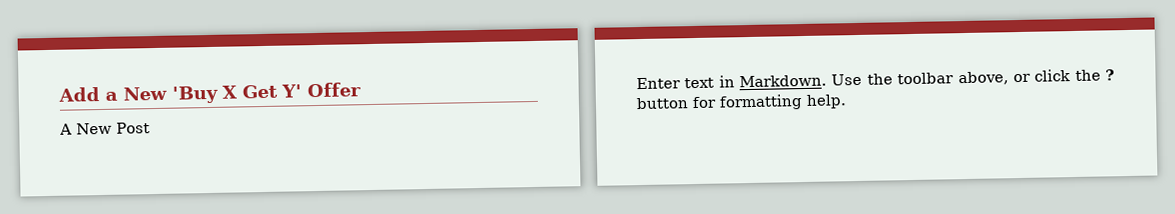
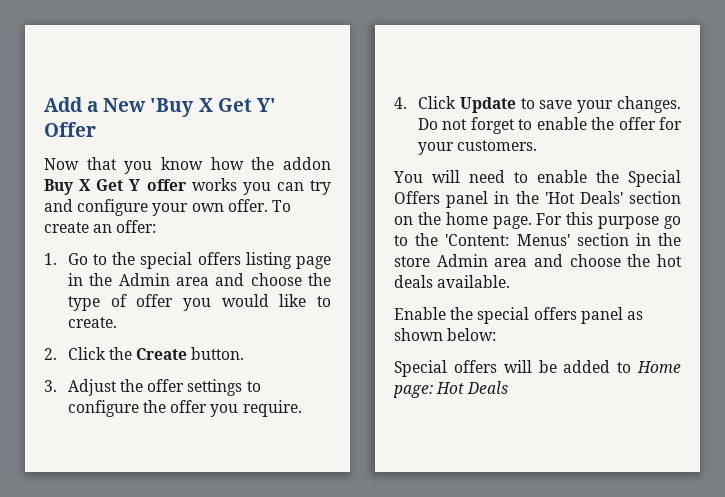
- A New Post
- Enter text in Markdown. Use the toolbar above, or click the ? button for formatting help.
+ Now that you know how the addon Buy X Get Y offer works you can try and configure your own offer. To create an offer:
+ 1. Go to the special offers listing page in the Admin area and choose the type of offer you would like to create.
+ 2. Click the Create button.
+ 3. Adjust the offer settings to configure the offer you require.
+ 4. Click Update to save your changes. Do not forget to enable the offer for your customers.
+ You will need to enable the Special Offers panel in the 'Hot Deals' section on the home page. For this purpose go to the 'Content: Menus' section in the store Admin area and choose the hot deals available.
+ Enable the special offers panel as shown below:
+ Special offers will be added to Home page: Hot Deals

